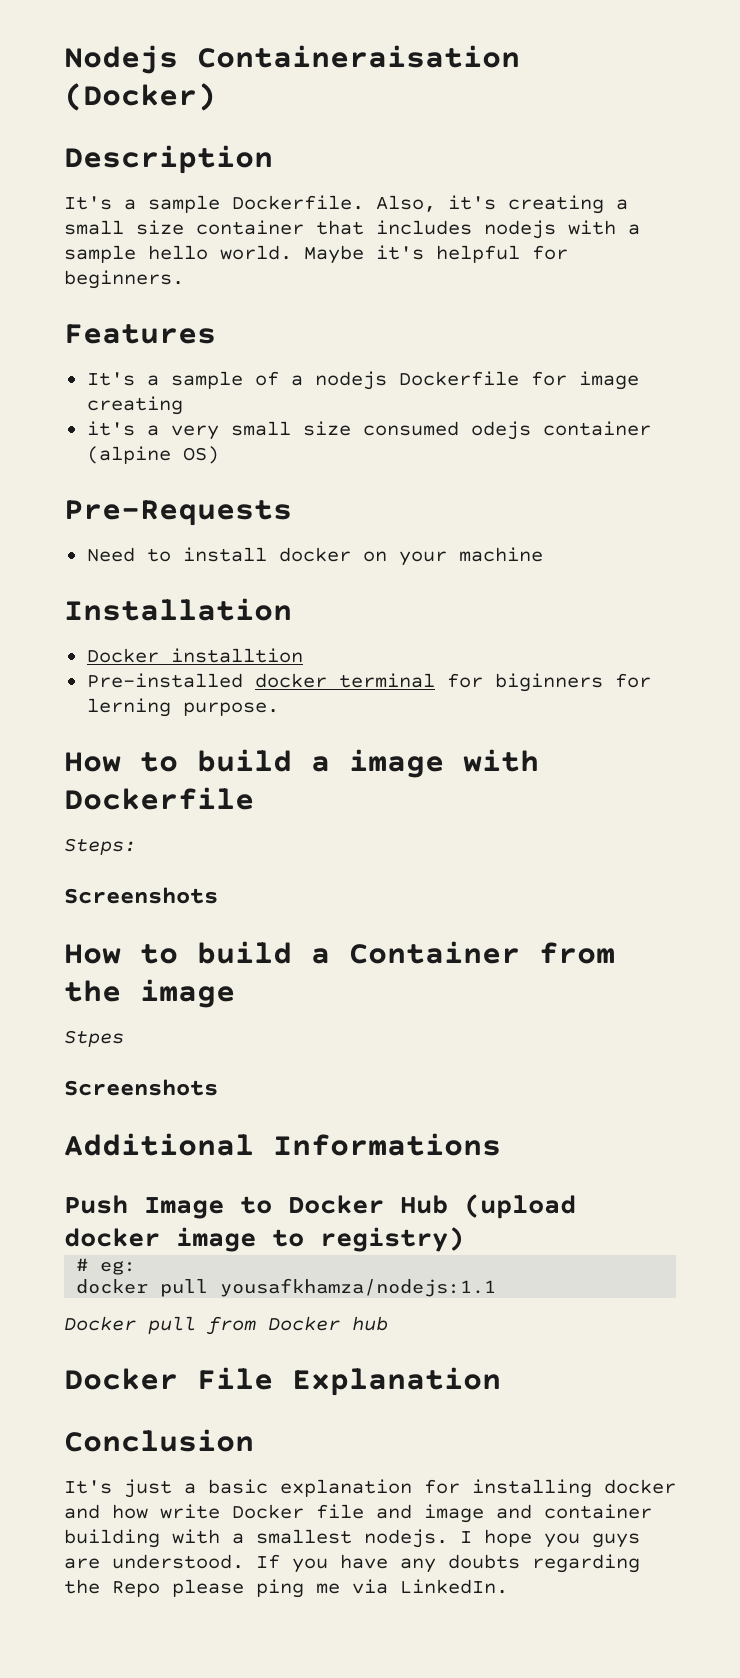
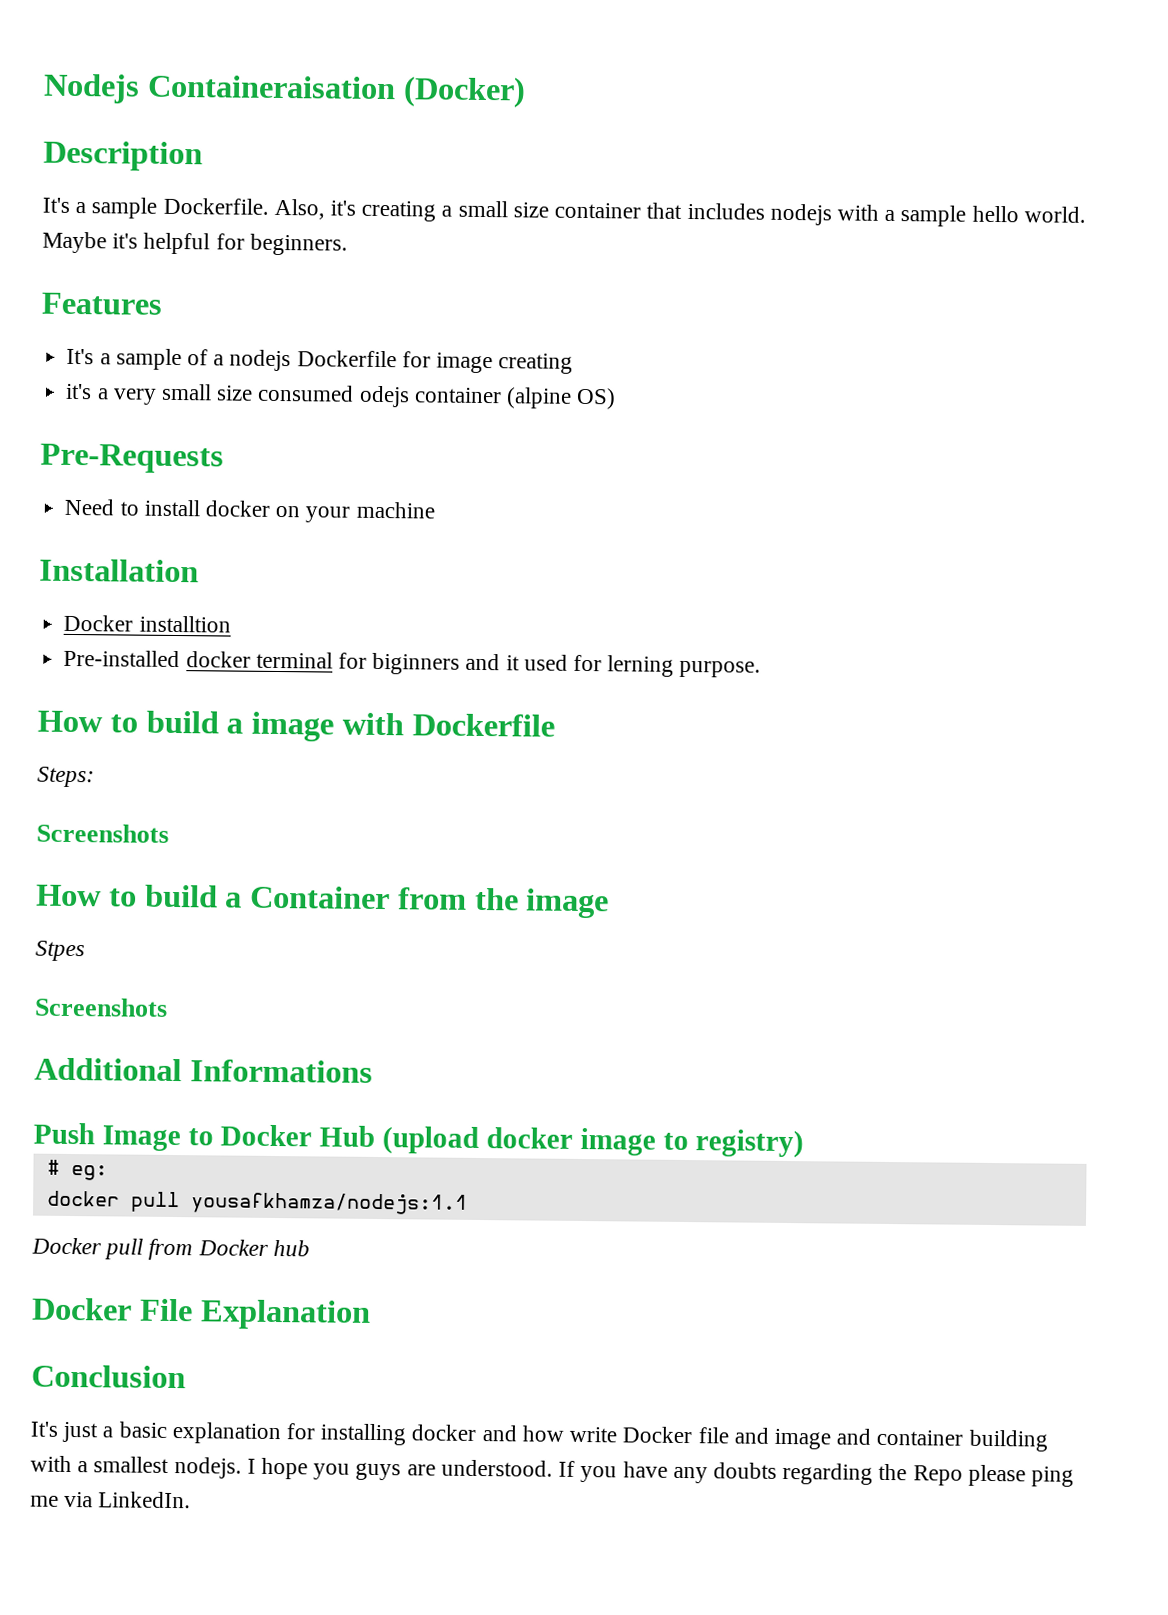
- Pre-installed docker terminal for biginners for lerning purpose.
+ Pre-installed docker terminal for biginners and it used for lerning purpose.

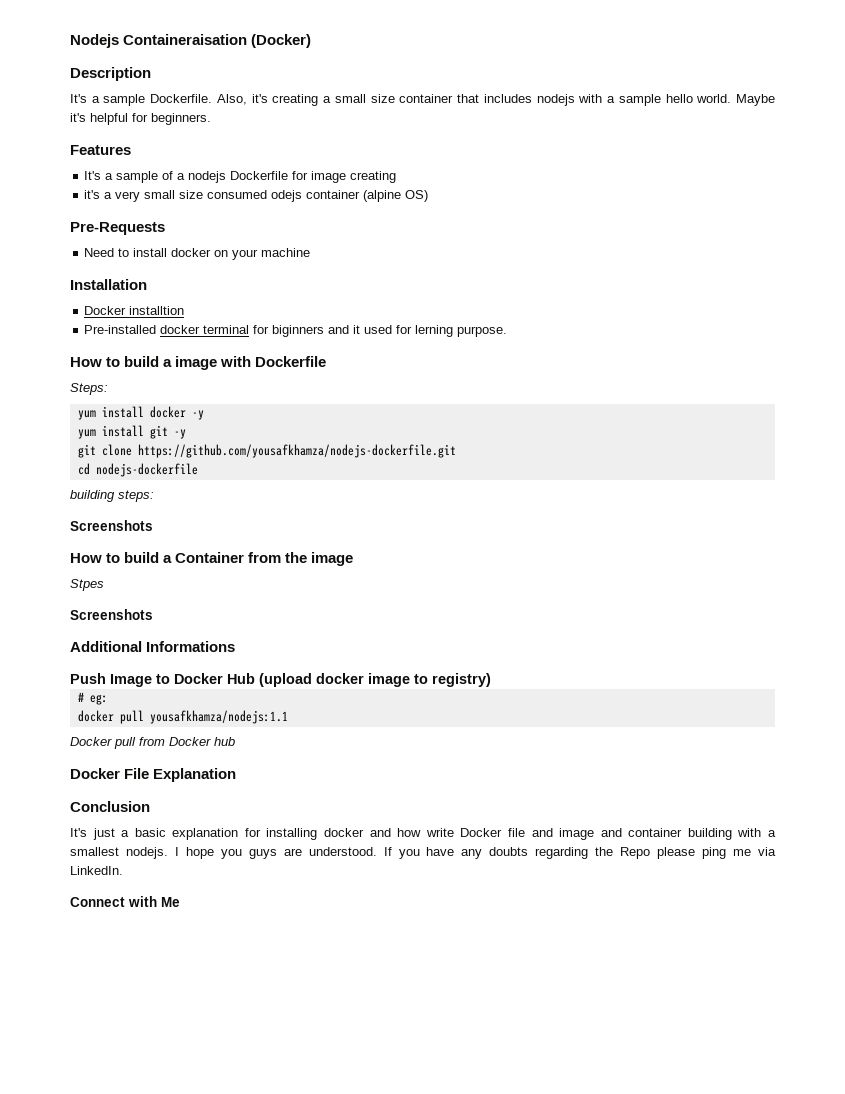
+ yum install docker -y
+ yum install git -y
+ git clone https://github.com/yousafkhamza/nodejs-dockerfile.git
+ cd nodejs-dockerfile
+ building steps:
+ Connect with Me

